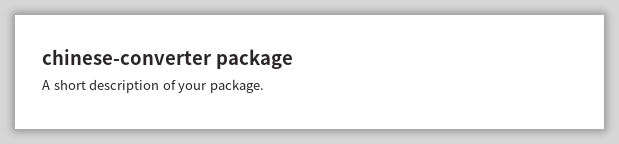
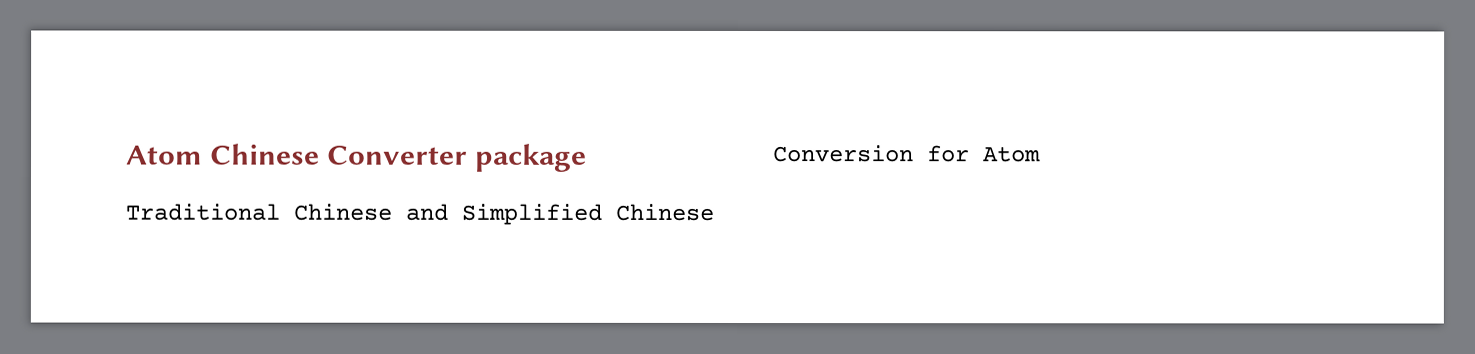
- chinese-converter package
- A short description of your package.
+ Atom Chinese Converter package
+ Traditional Chinese and Simplified Chinese Conversion for Atom

